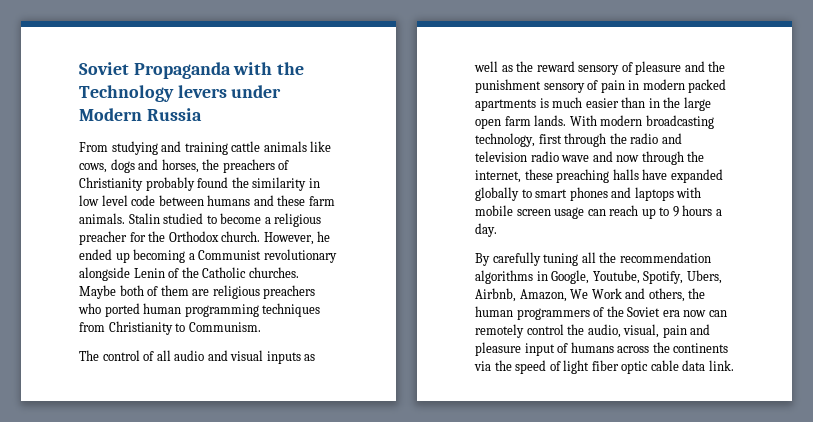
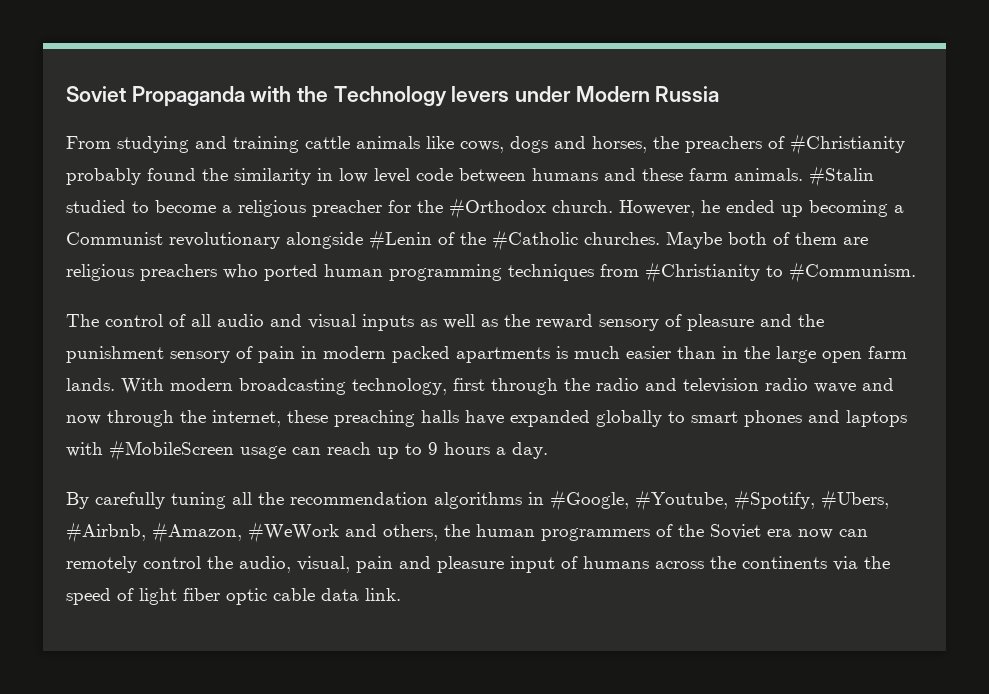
- From studying and training cattle animals like cows, dogs and horses, the preachers of Christianity probably found the similarity in low level code between humans and these farm animals.
+ From studying and training cattle animals like cows, dogs and horses, the preachers of #Christianity probably found the similarity in low level code between humans and these farm animals.
- Stalin studied to become a religious preacher for the Orthodox church.
+ #Stalin studied to become a religious preacher for the #Orthodox church.
- However, he ended up becoming a Communist revolutionary alongside Lenin of the Catholic churches.
+ However, he ended up becoming a Communist revolutionary alongside #Lenin of the #Catholic churches.
- Maybe both of them are religious preachers who ported human programming techniques from Christianity to Communism.
+ Maybe both of them are religious preachers who ported human programming techniques from #Christianity to #Communism.
- With modern broadcasting technology, first through the radio and television radio wave and now through the internet, these preaching halls have expanded globally to smart phones and laptops with mobile screen usage can reach up to 9 hours a day.
+ With modern broadcasting technology, first through the radio and television radio wave and now through the internet, these preaching halls have expanded globally to smart phones and laptops with #MobileScreen usage can reach up to 9 hours a day.
- By carefully tuning all the recommendation algorithms in Google, Youtube, Spotify, Ubers, Airbnb, Amazon, We Work and others, the human programmers of the Soviet era now can remotely control the audio, visual, pain and pleasure input of humans across the continents via the speed of light fiber optic cable data link.
+ By carefully tuning all the recommendation algorithms in #Google, #Youtube, #Spotify, #Ubers, #Airbnb, #Amazon, #WeWork and others, the human programmers of the Soviet era now can remotely control the audio, visual, pain and pleasure input of humans across the continents via the speed of light fiber optic cable data link.

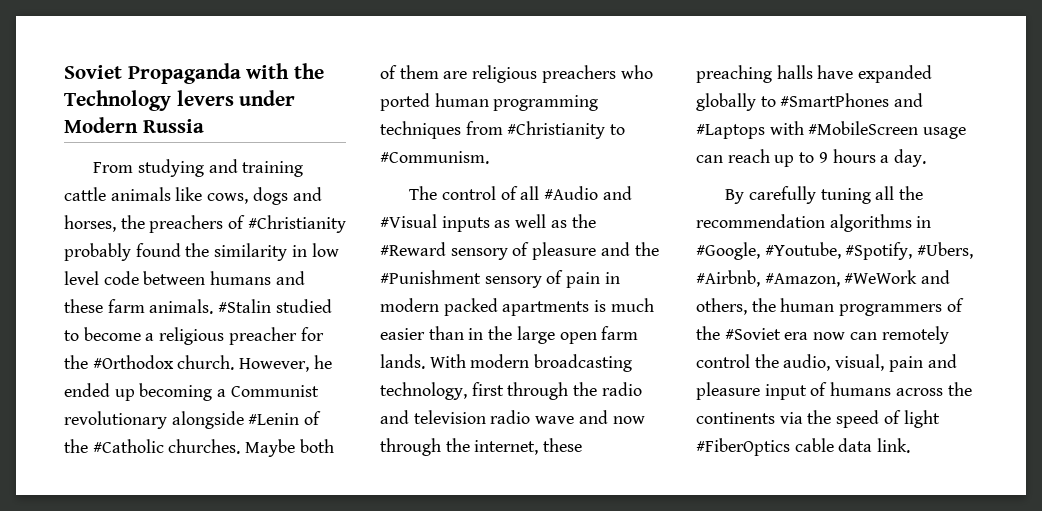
- The control of all audio and visual inputs as well as the reward sensory of pleasure and the punishment sensory of pain in modern packed apartments is much easier than in the large open farm lands.
+ The control of all #Audio and #Visual inputs as well as the #Reward sensory of pleasure and the #Punishment sensory of pain in modern packed apartments is much easier than in the large open farm lands.
- With modern broadcasting technology, first through the radio and television radio wave and now through the internet, these preaching halls have expanded globally to smart phones and laptops with #MobileScreen usage can reach up to 9 hours a day.
+ With modern broadcasting technology, first through the radio and television radio wave and now through the internet, these preaching halls have expanded globally to #SmartPhones and #Laptops with #MobileScreen usage can reach up to 9 hours a day.
- By carefully tuning all the recommendation algorithms in #Google, #Youtube, #Spotify, #Ubers, #Airbnb, #Amazon, #WeWork and others, the human programmers of the Soviet era now can remotely control the audio, visual, pain and pleasure input of humans across the continents via the speed of light fiber optic cable data link.
+ By carefully tuning all the recommendation algorithms in #Google, #Youtube, #Spotify, #Ubers, #Airbnb, #Amazon, #WeWork and others, the human programmers of the #Soviet era now can remotely control the audio, visual, pain and pleasure input of humans across the continents via the speed of light #FiberOptics cable data link.

